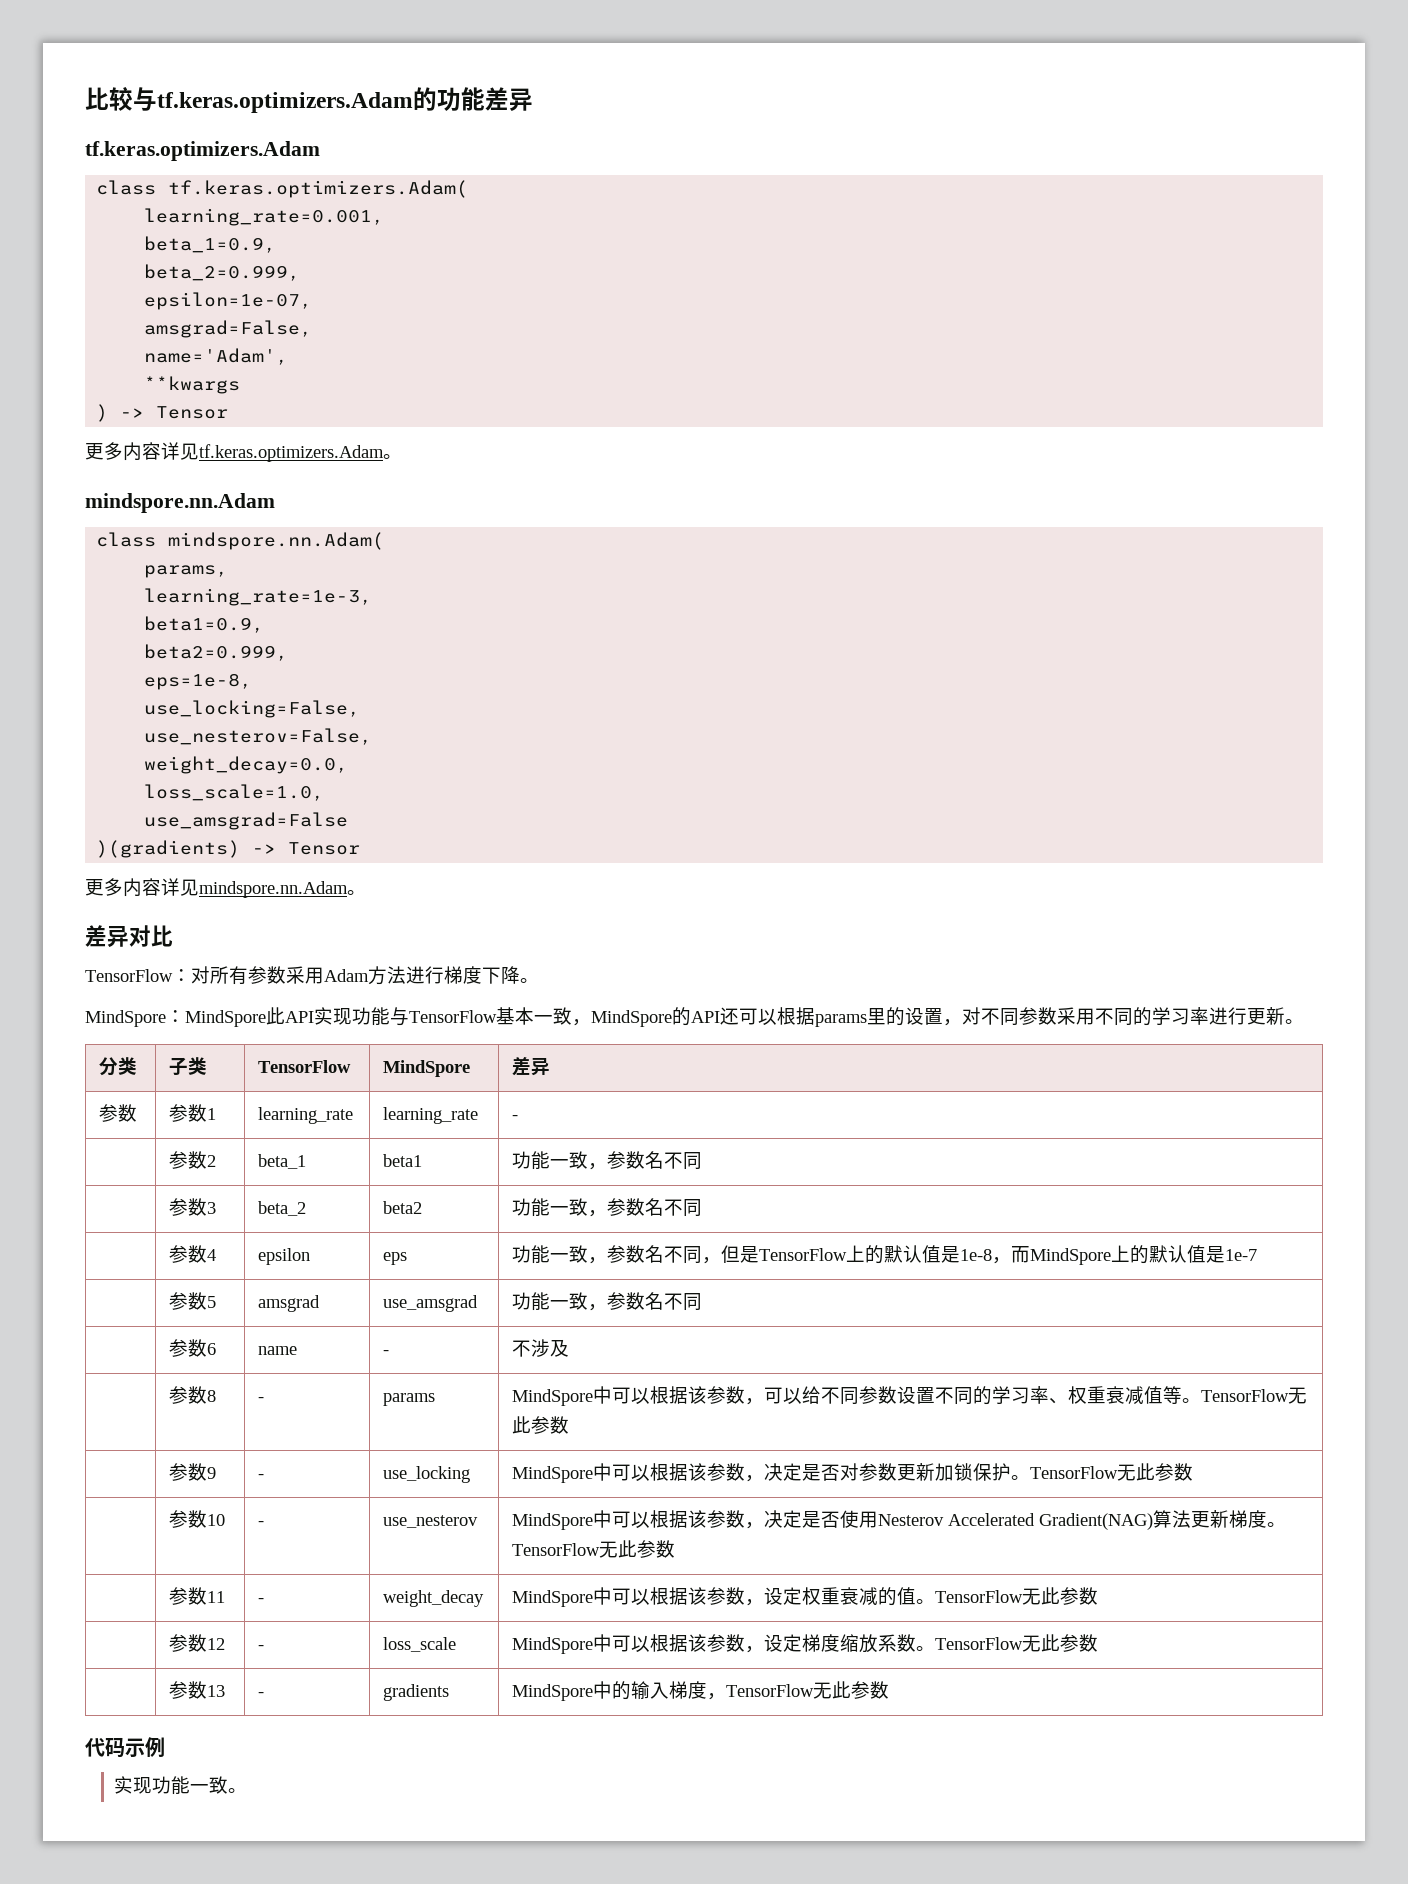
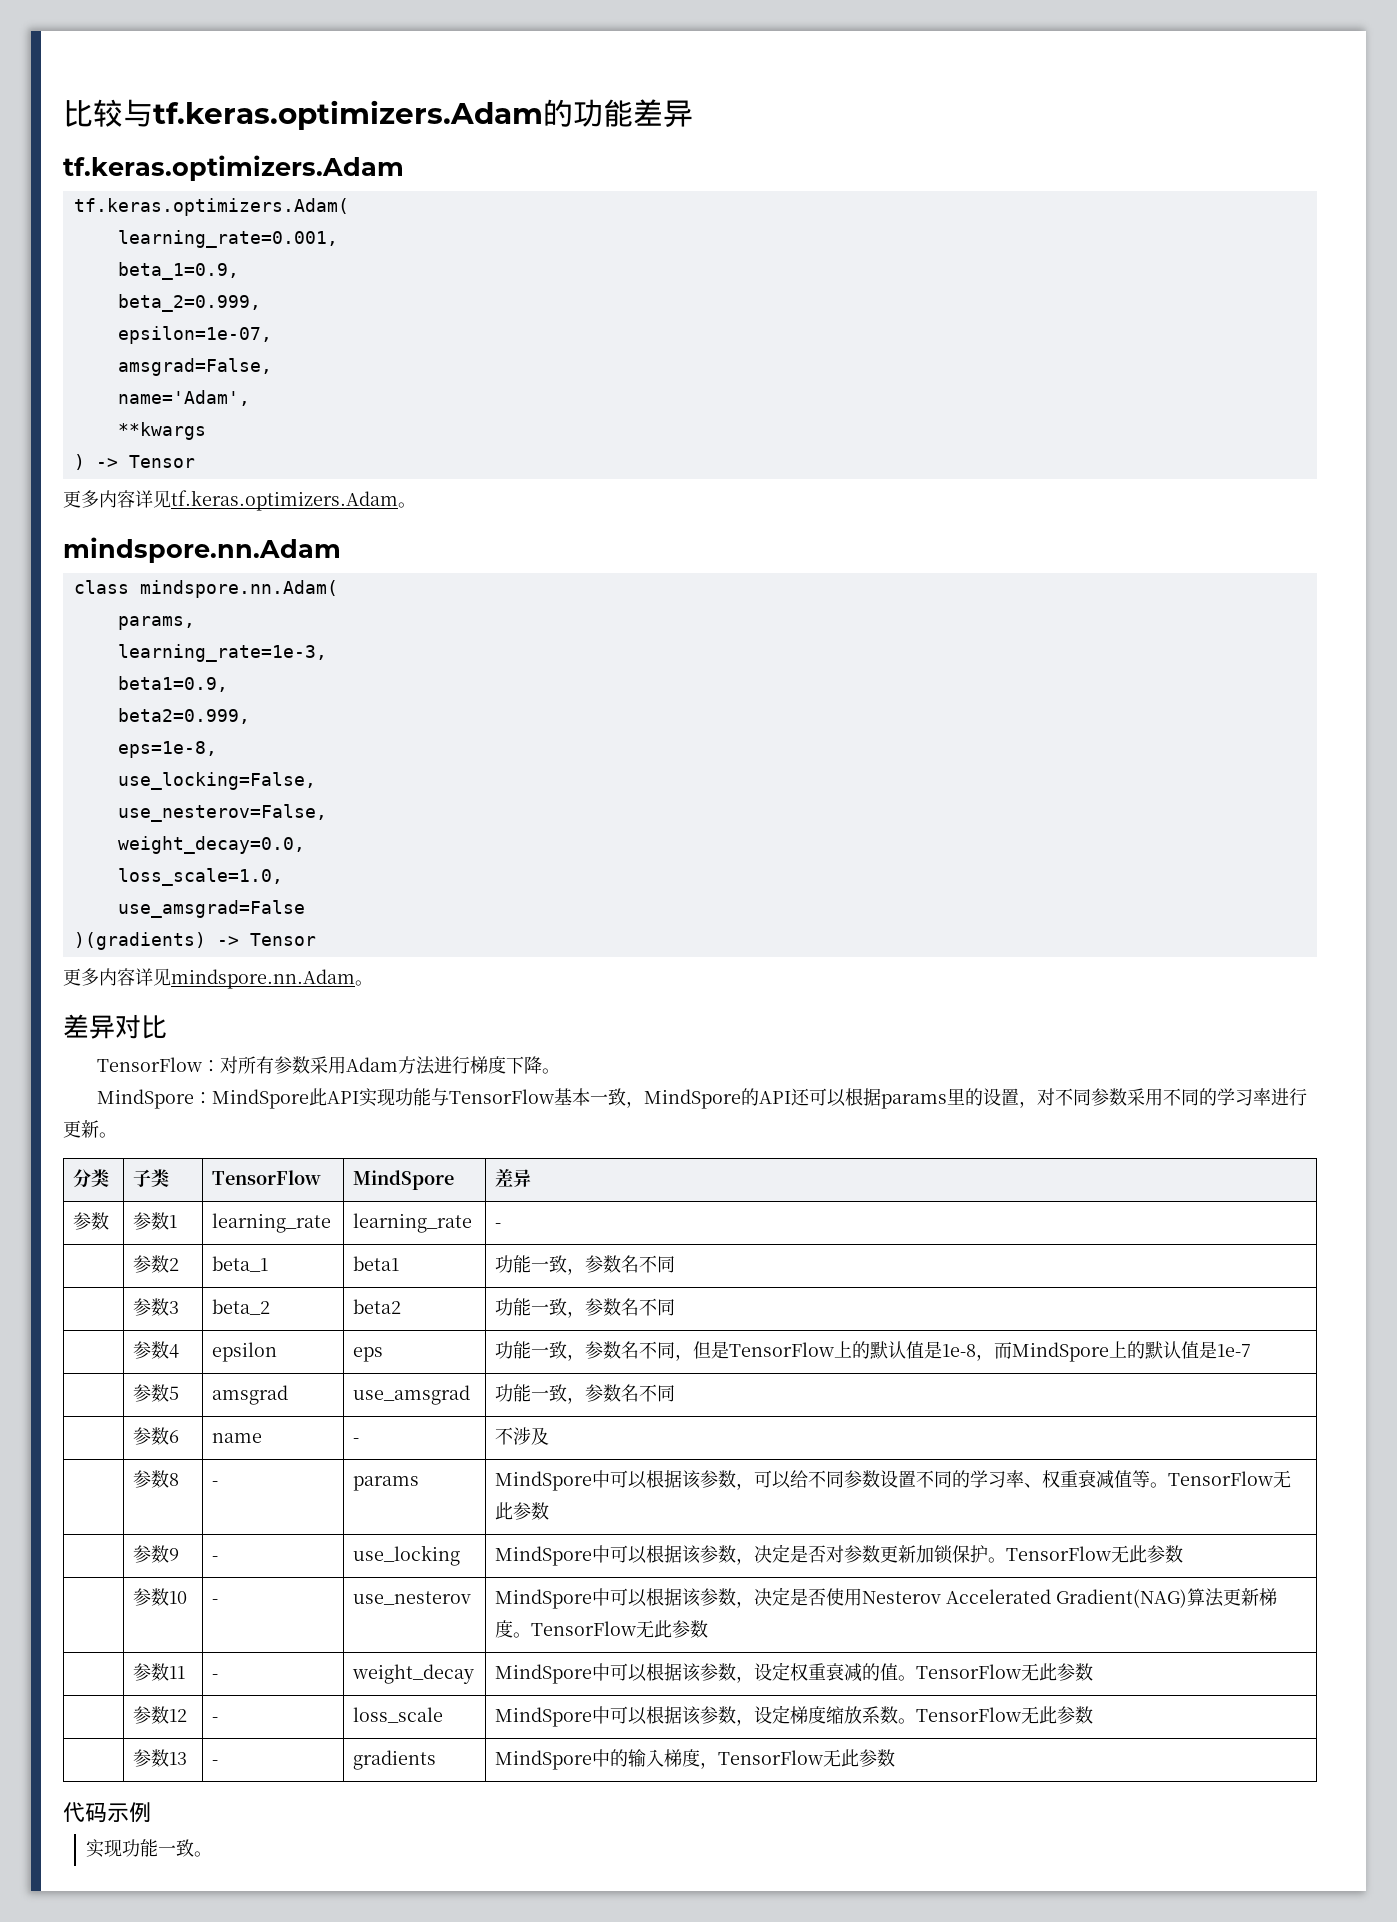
- class tf.keras.optimizers.Adam(
+ tf.keras.optimizers.Adam(

